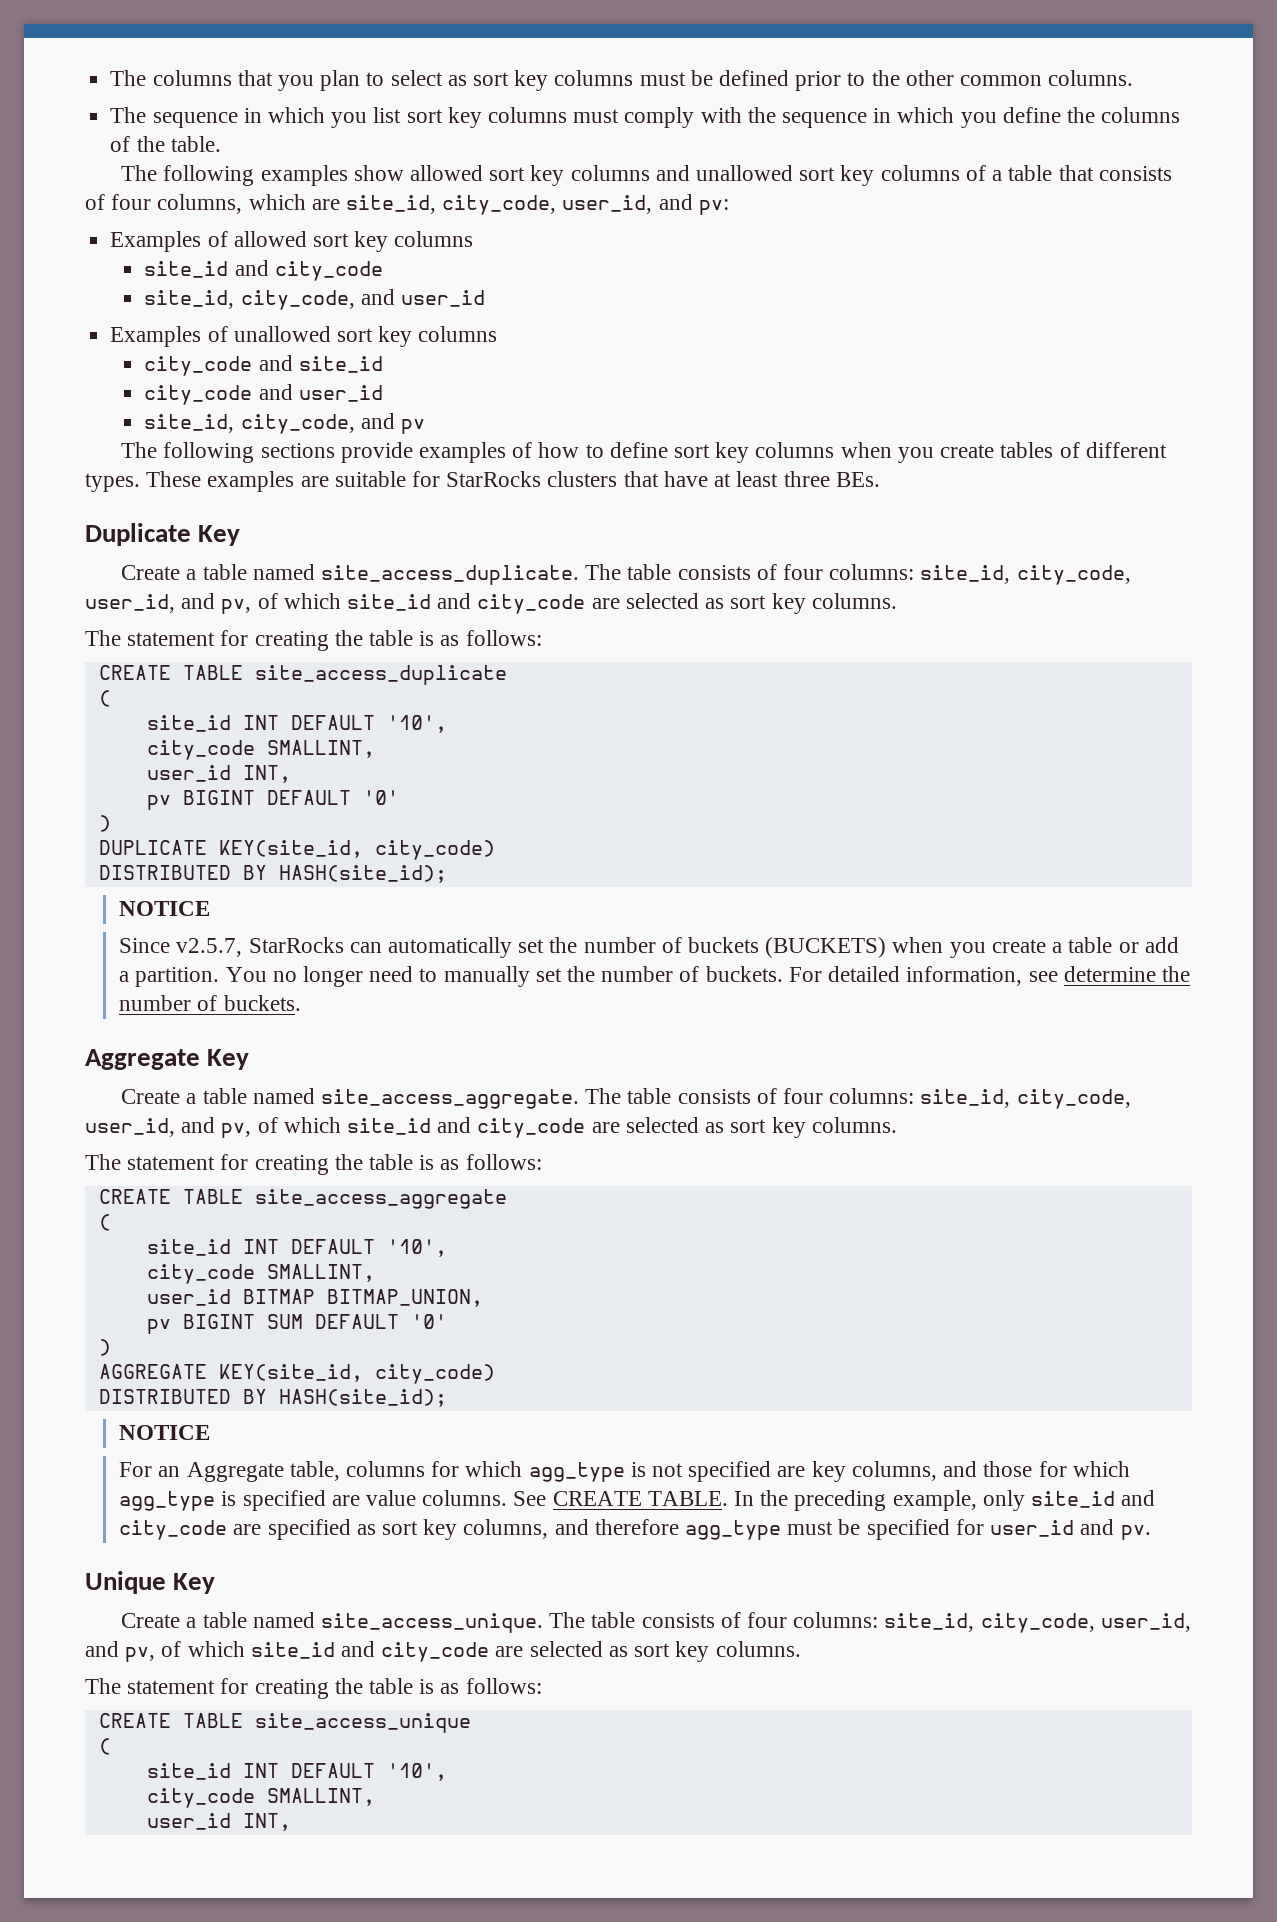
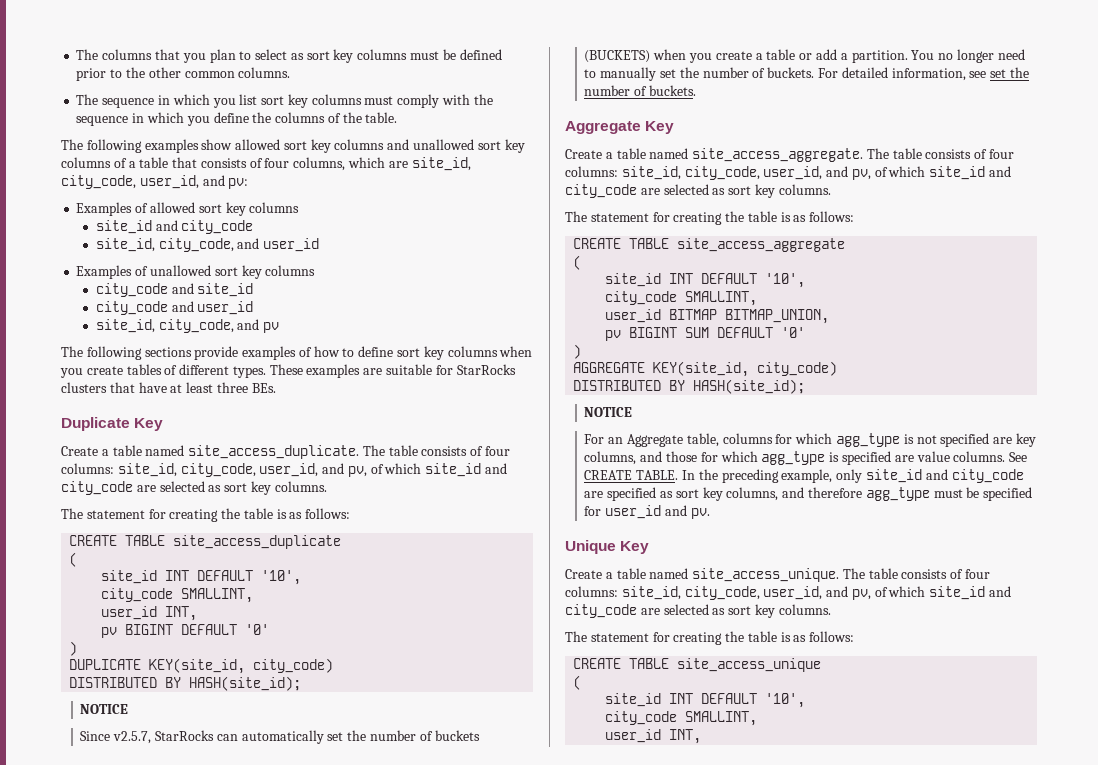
- For detailed information, see determine the number of buckets.
+ For detailed information, see set the number of buckets.

